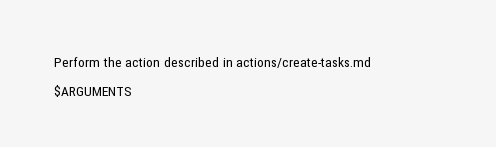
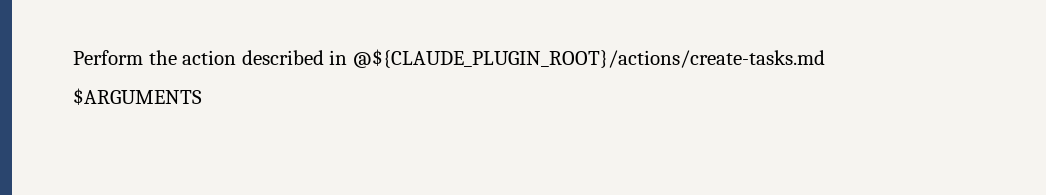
- Perform the action described in actions/create-tasks.md
+ Perform the action described in @${CLAUDE_PLUGIN_ROOT}/actions/create-tasks.md

